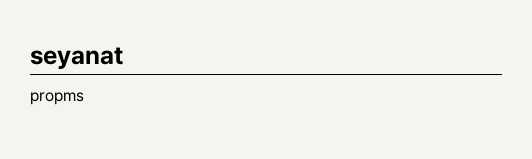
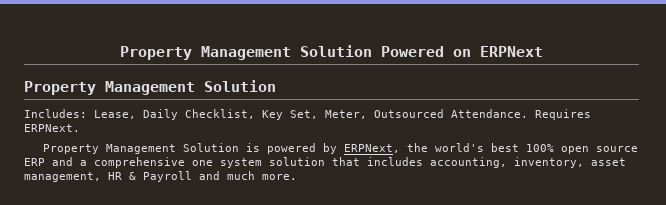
- seyanat
- propms
+ Property Management Solution Powered on ERPNext
+ Property Management Solution
+ Includes: Lease, Daily Checklist, Key Set, Meter, Outsourced Attendance. Requires ERPNext.
+ Property Management Solution is powered by ERPNext, the world's best 100% open source ERP and a comprehensive one system solution that includes accounting, inventory, asset management, HR & Payroll and much more.

